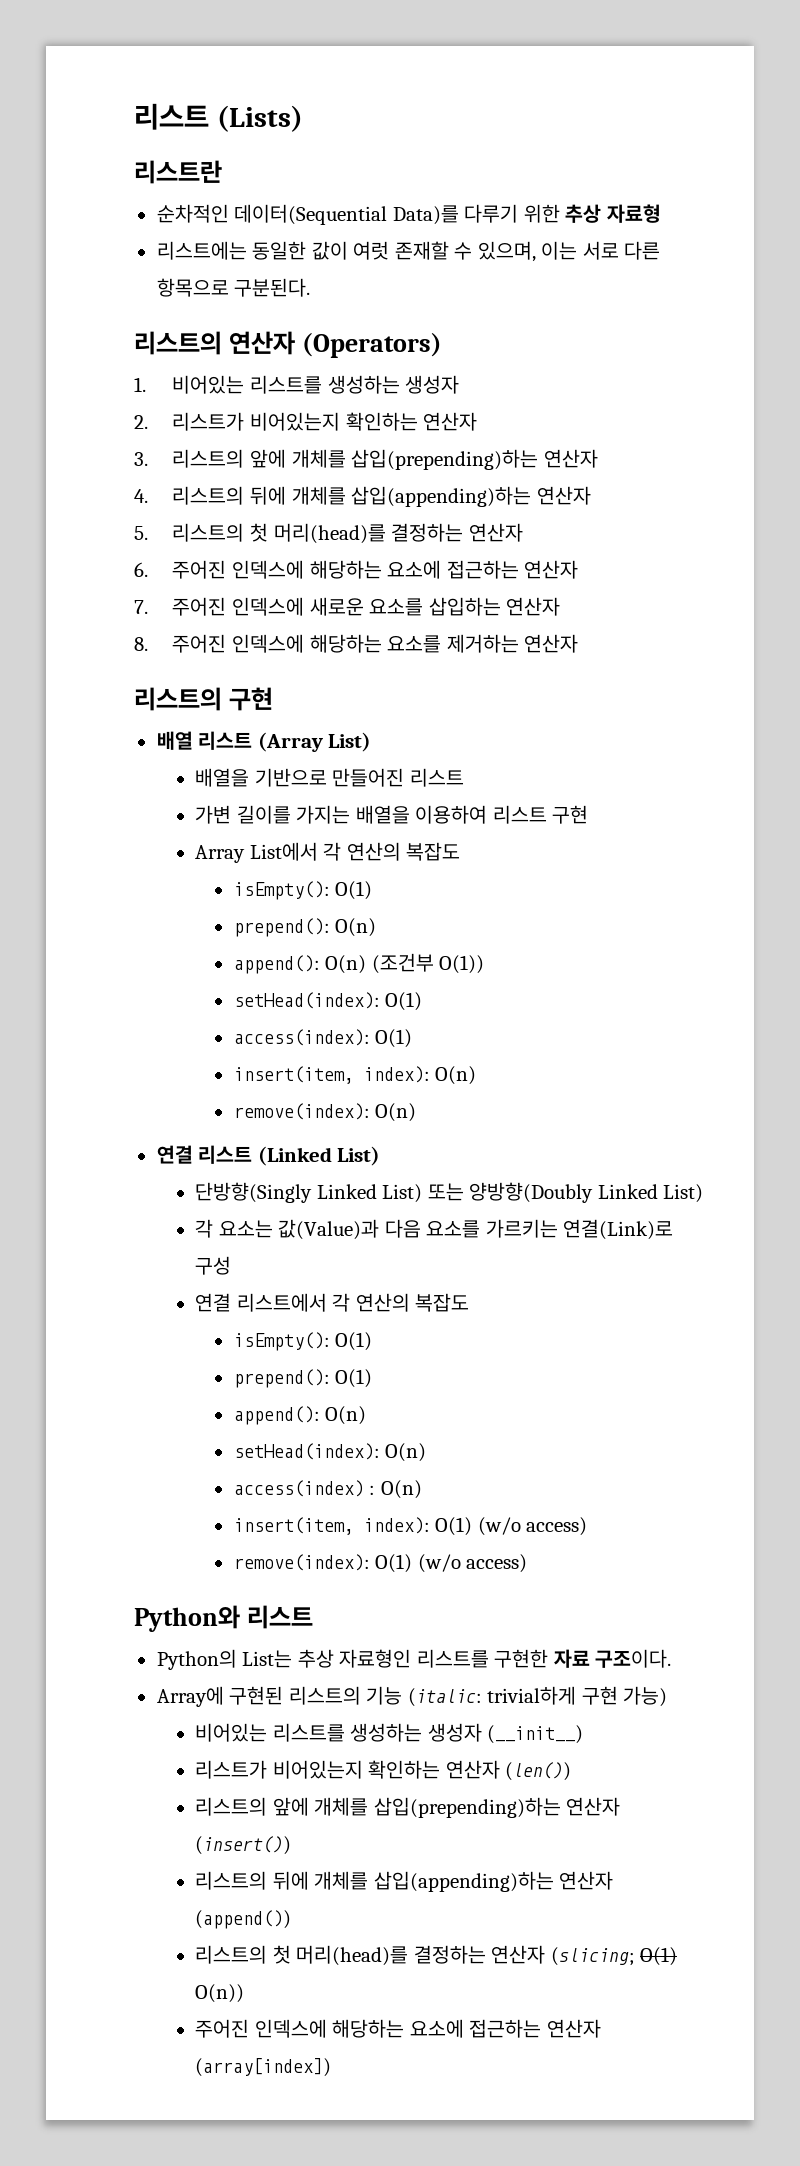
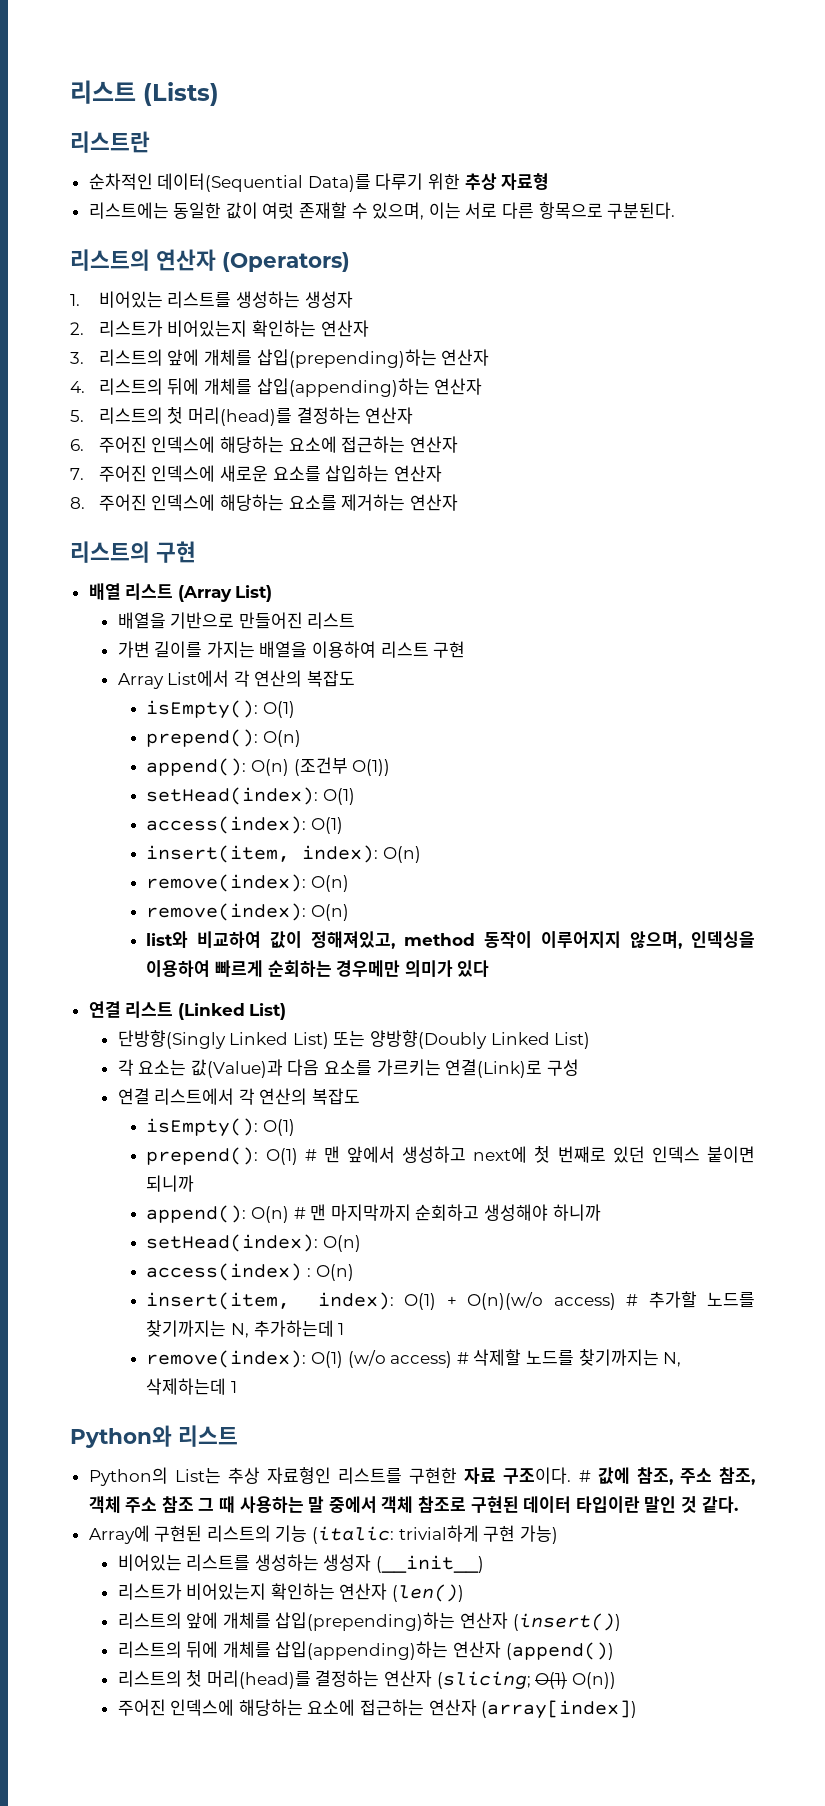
  insert(item, index): O(n)
  remove(index): O(n)
+ remove(index): O(n)
+ list와 비교하여 값이 정해져있고, method 동작이 이루어지지 않으며, 인덱싱을 이용하여 빠르게 순회하는 경우메만 의미가 있다
- prepend(): O(1)
- append(): O(n)
+ prepend(): O(1) # 맨 앞에서 생성하고 next에 첫 번째로 있던 인덱스 붙이면 되니까
+ append(): O(n) # 맨 마지막까지 순회하고 생성해야 하니까
- insert(item, index): O(1) (w/o access)
- remove(index): O(1) (w/o access)
+ insert(item, index): O(1) + O(n)(w/o access) # 추가할 노드를 찾기까지는 N, 추가하는데 1
+ remove(index): O(1) (w/o access) # 삭제할 노드를 찾기까지는 N, 삭제하는데 1
+ # 값에 참조, 주소 참조, 객체 주소 참조 그 때 사용하는 말 중에서 객체 참조로 구현된 데이터 타입이란 말인 것 같다.

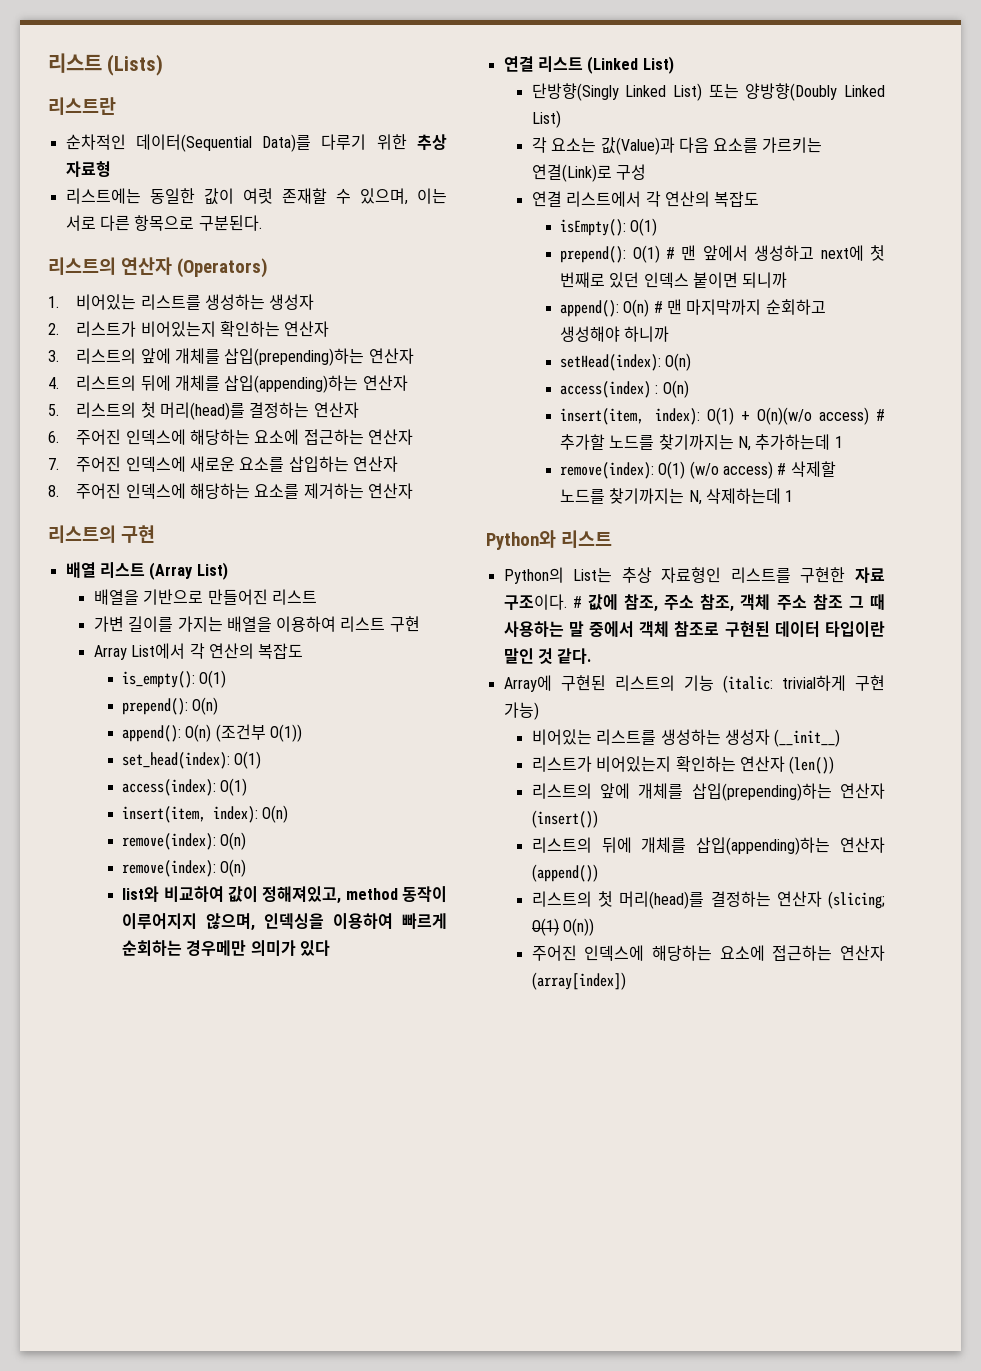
  Array List에서 각 연산의 복잡도
- isEmpty(): O(1)
+ is_empty(): O(1)
- setHead(index): O(1)
+ set_head(index): O(1)

